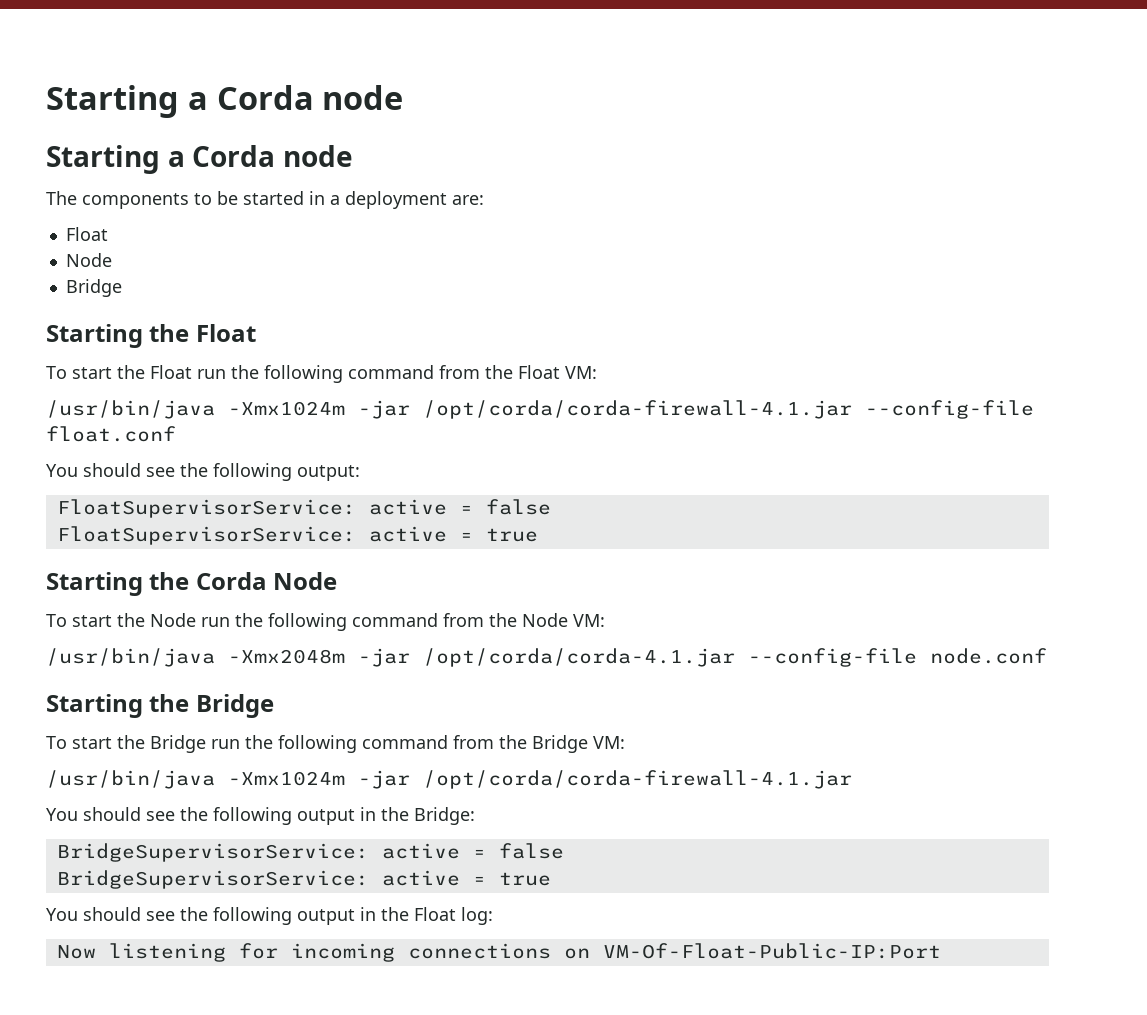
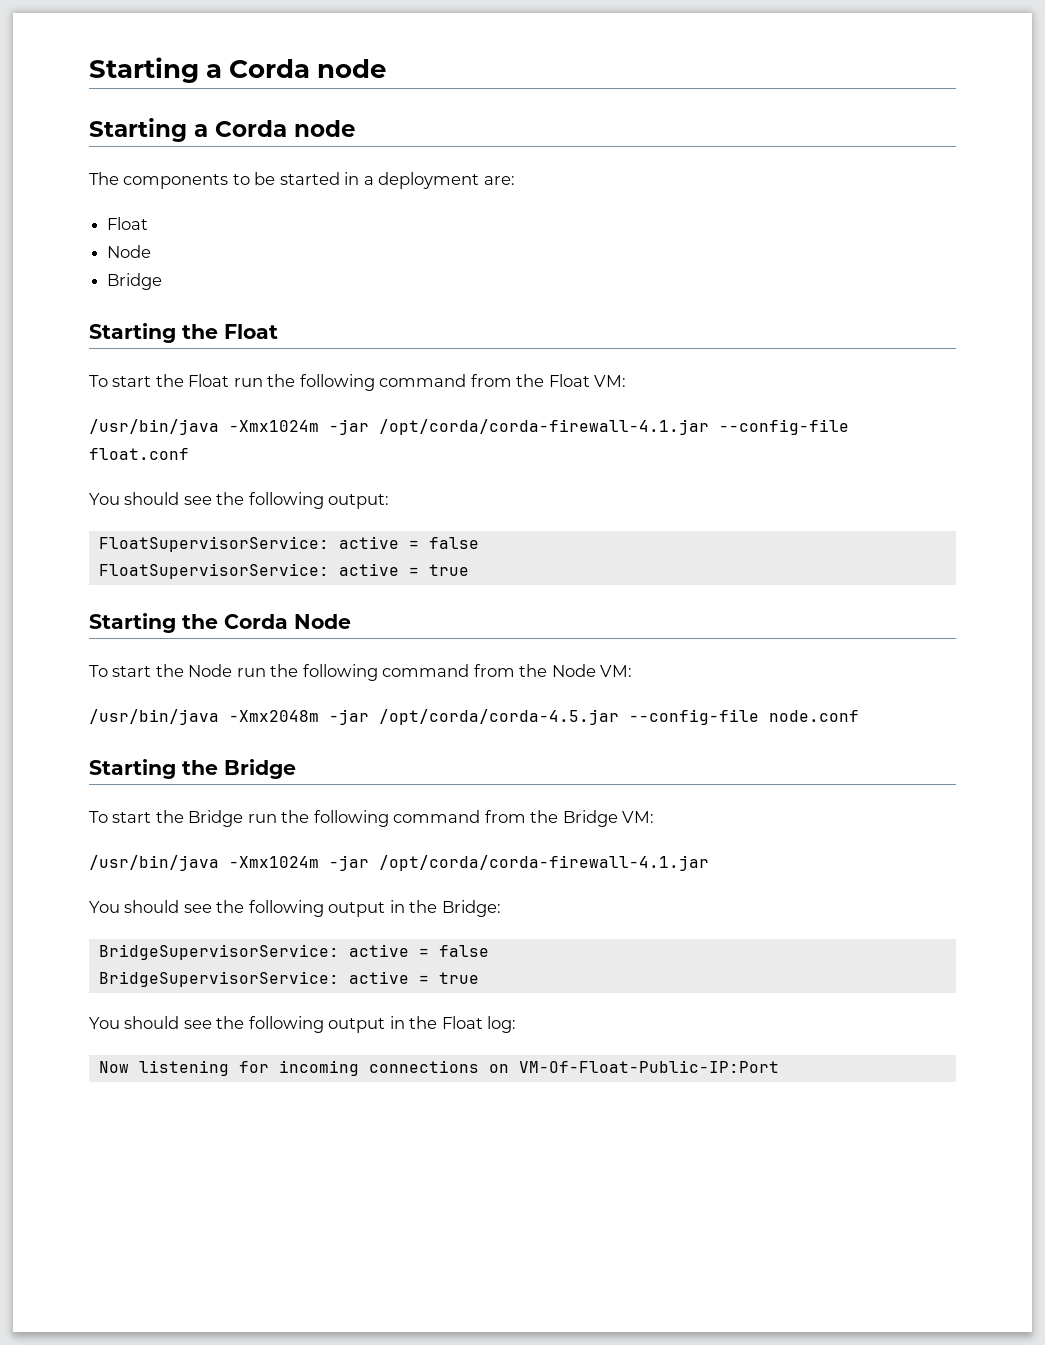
- /usr/bin/java -Xmx2048m -jar /opt/corda/corda-4.1.jar --config-file node.conf
+ /usr/bin/java -Xmx2048m -jar /opt/corda/corda-4.5.jar --config-file node.conf

